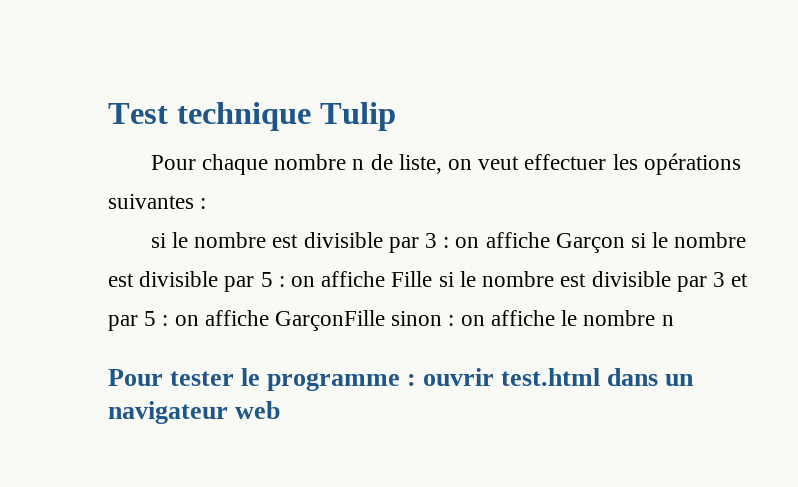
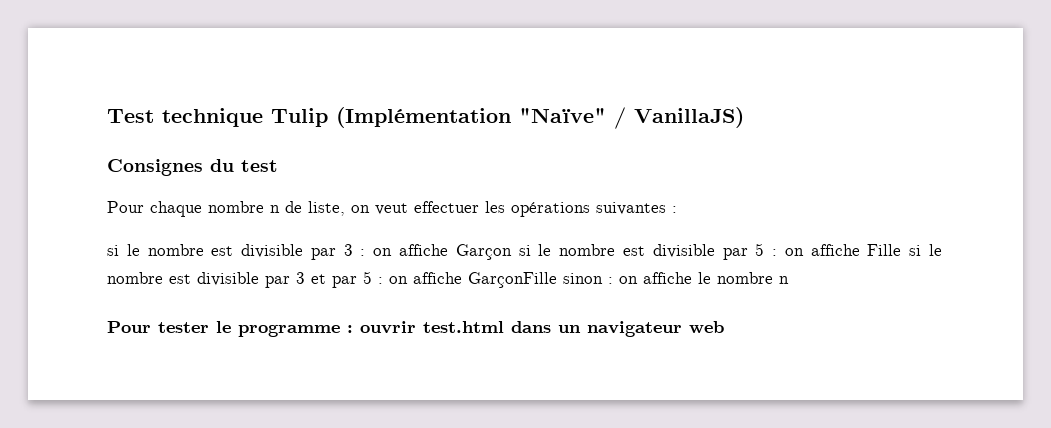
- Test technique Tulip
+ Test technique Tulip (Implémentation "Naïve" / VanillaJS)
+ Consignes du test

